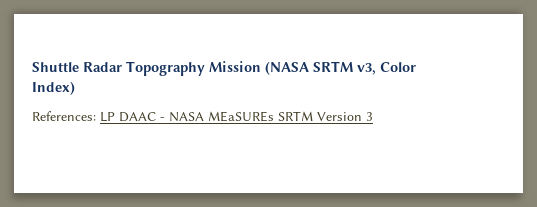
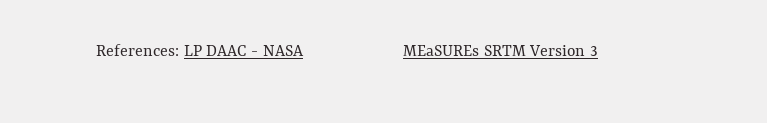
- Shuttle Radar Topography Mission (NASA SRTM v3, Color Index)

